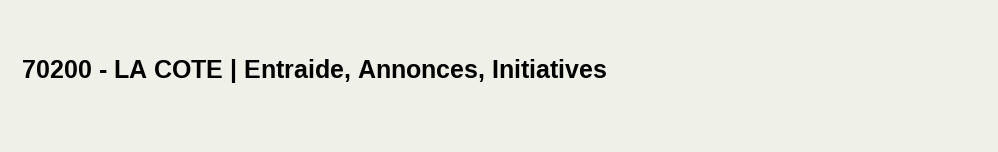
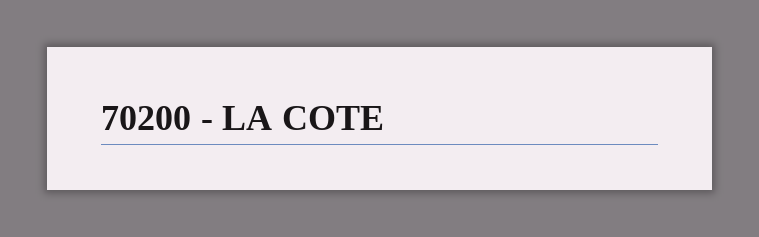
- 70200 - LA COTE | Entraide, Annonces, Initiatives
+ 70200 - LA COTE

